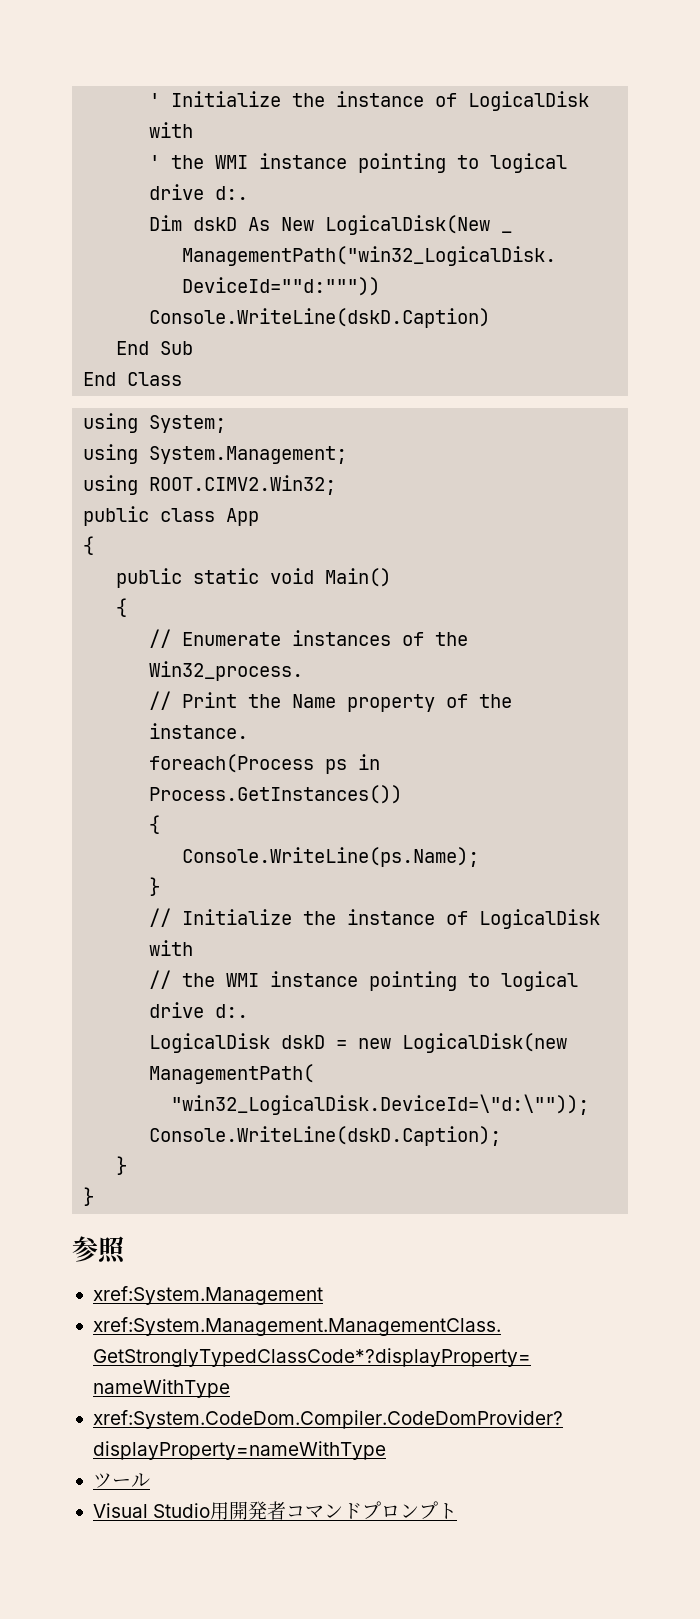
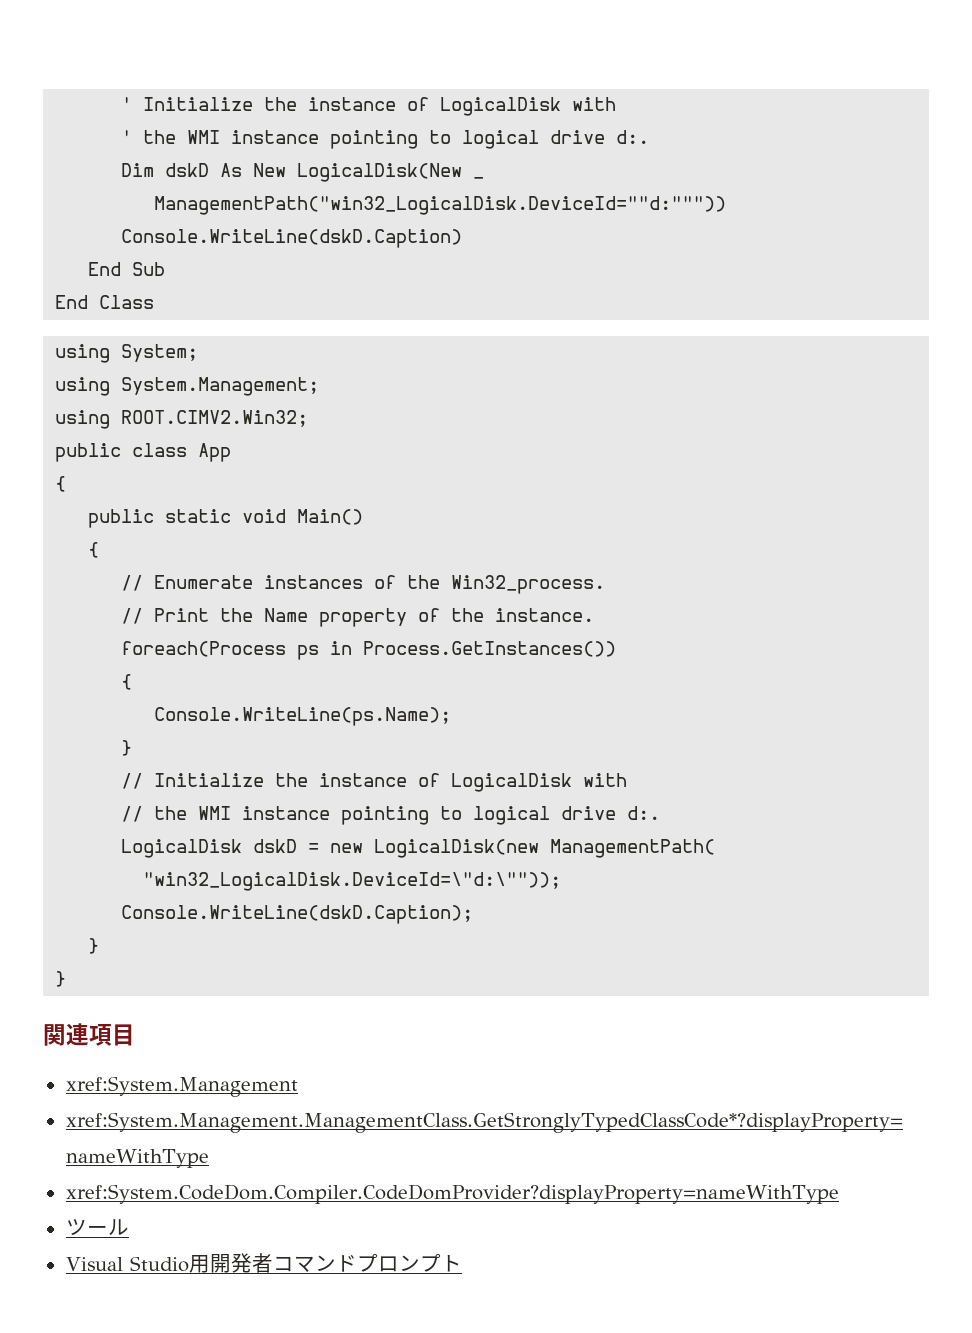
- 参照
+ 関連項目

